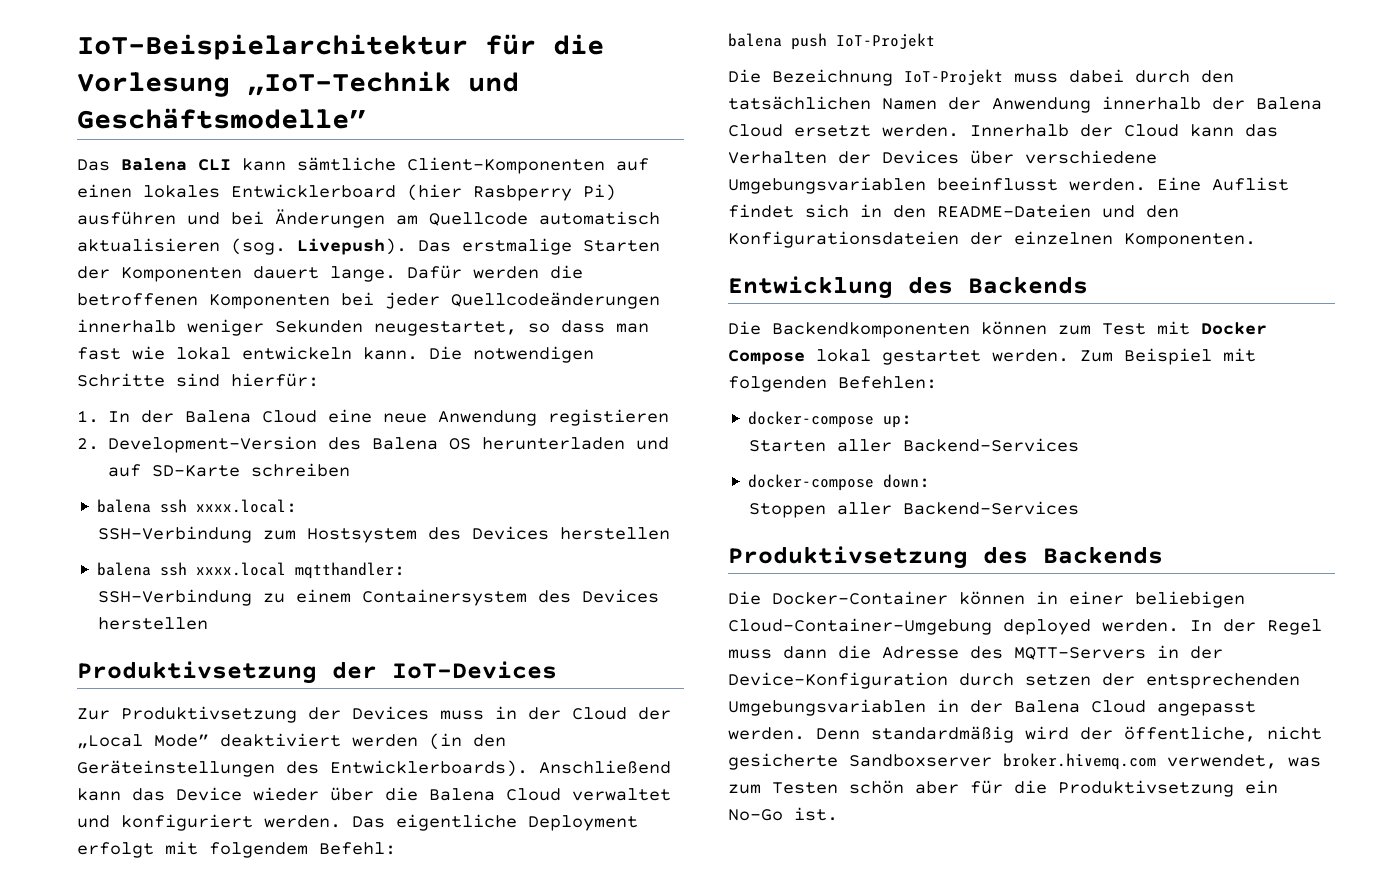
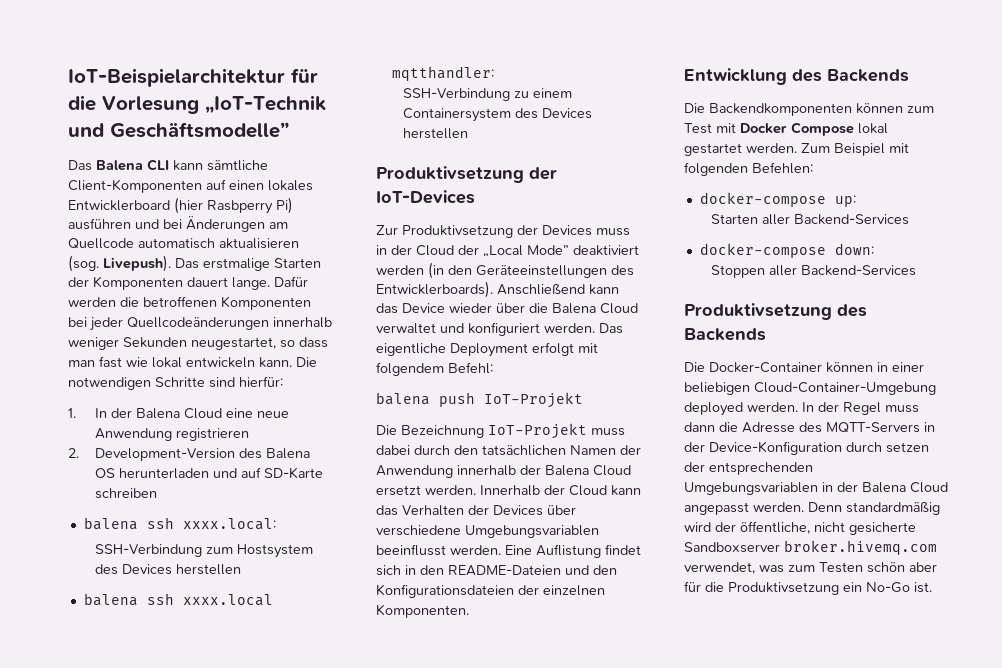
- 1. In der Balena Cloud eine neue Anwendung registieren
+ 1. In der Balena Cloud eine neue Anwendung registrieren
- Zur Produktivsetzung der Devices muss in der Cloud der „Local Mode” deaktiviert werden (in den Geräteinstellungen des Entwicklerboards).
+ Zur Produktivsetzung der Devices muss in der Cloud der „Local Mode” deaktiviert werden (in den Geräteeinstellungen des Entwicklerboards).
- Eine Auflist findet sich in den README-Dateien und den Konfigurationsdateien der einzelnen Komponenten.
+ Eine Auflistung findet sich in den README-Dateien und den Konfigurationsdateien der einzelnen Komponenten.

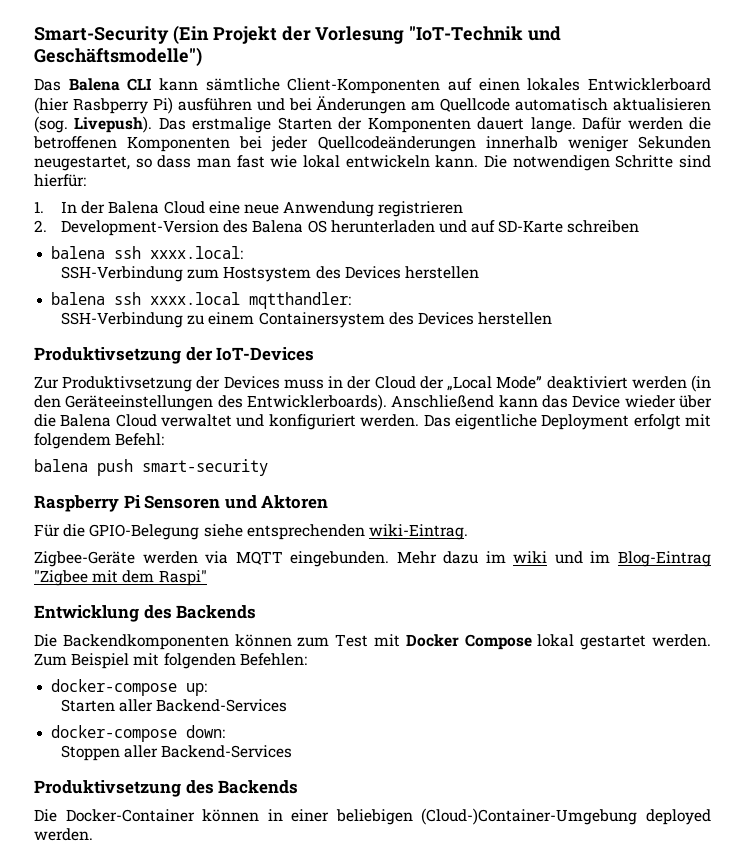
- IoT-Beispielarchitektur für die Vorlesung „IoT-Technik und Geschäftsmodelle”
+ Smart-Security (Ein Projekt der Vorlesung "IoT-Technik und Geschäftsmodelle")
- balena push IoT-Projekt
- Die Bezeichnung IoT-Projekt muss dabei durch den tatsächlichen Namen der Anwendung innerhalb der Balena Cloud ersetzt werden. Innerhalb der Cloud kann das Verhalten der Devices über verschiedene Umgebungsvariablen beeinflusst werden. Eine Auflistung findet sich in den README-Dateien und den Konfigurationsdateien der einzelnen Komponenten.
+ balena push smart-security
+ Raspberry Pi Sensoren und Aktoren
+ Für die GPIO-Belegung siehe entsprechenden wiki-Eintrag.
+ Zigbee-Geräte werden via MQTT eingebunden. Mehr dazu im wiki und im Blog-Eintrag "Zigbee mit dem Raspi"
- Die Docker-Container können in einer beliebigen Cloud-Container-Umgebung deployed werden. In der Regel muss dann die Adresse des MQTT-Servers in der Device-Konfiguration durch setzen der entsprechenden Umgebungsvariablen in der Balena Cloud angepasst werden. Denn standardmäßig wird der öffentliche, nicht gesicherte Sandboxserver broker.hivemq.com verwendet, was zum Testen schön aber für die Produktivsetzung ein No-Go ist.
+ Die Docker-Container können in einer beliebigen (Cloud-)Container-Umgebung deployed werden.

